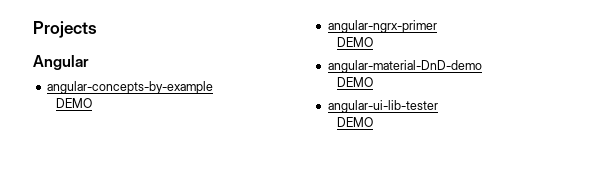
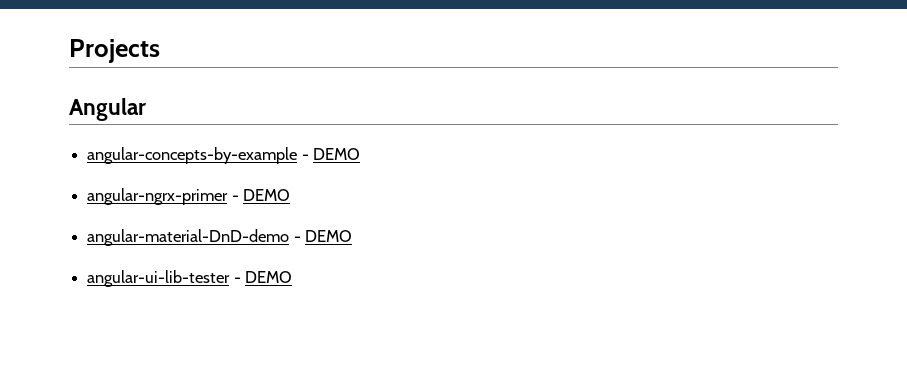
- angular-concepts-by-example
- DEMO
+ angular-concepts-by-example - DEMO
- angular-ngrx-primer
- DEMO
+ angular-ngrx-primer - DEMO
- angular-material-DnD-demo
- DEMO
+ angular-material-DnD-demo - DEMO
- angular-ui-lib-tester
- DEMO
+ angular-ui-lib-tester - DEMO

